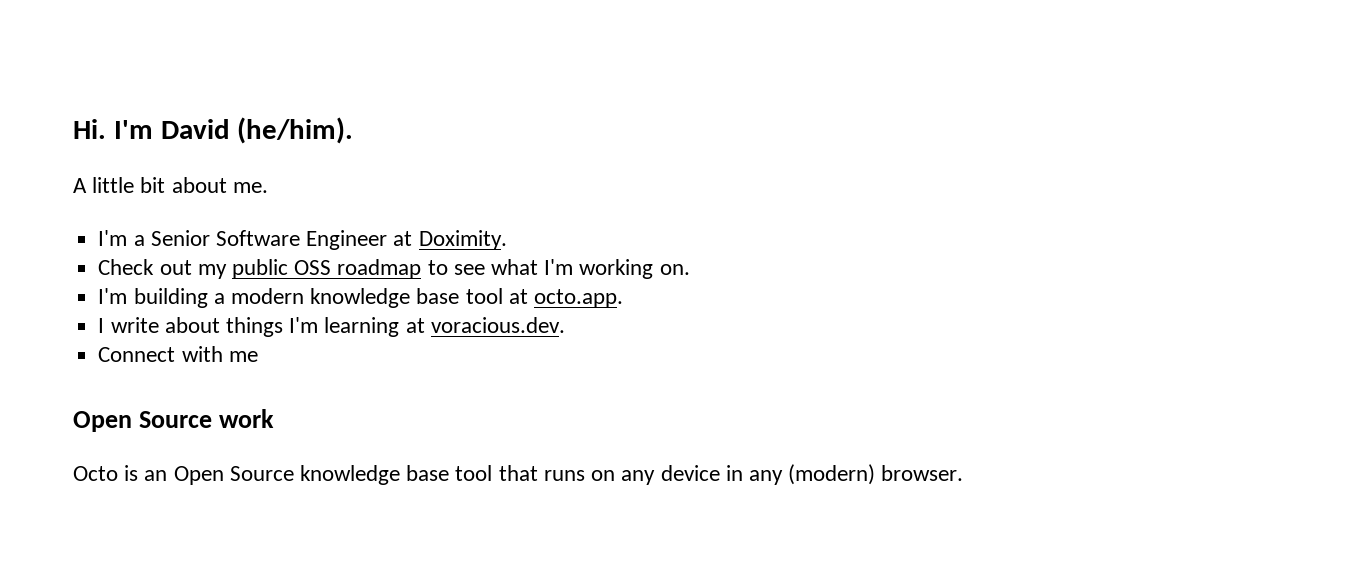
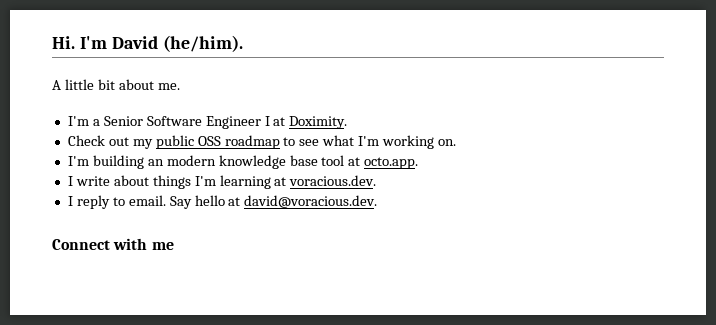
- I'm a Senior Software Engineer at Doximity.
+ I'm a Senior Software Engineer I at Doximity.
- I'm building a modern knowledge base tool at octo.app.
+ I'm building an modern knowledge base tool at octo.app.
+ I reply to email. Say hello at david@voracious.dev.
  Connect with me
- Open Source work
- Octo is an Open Source knowledge base tool that runs on any device in any (modern) browser.

